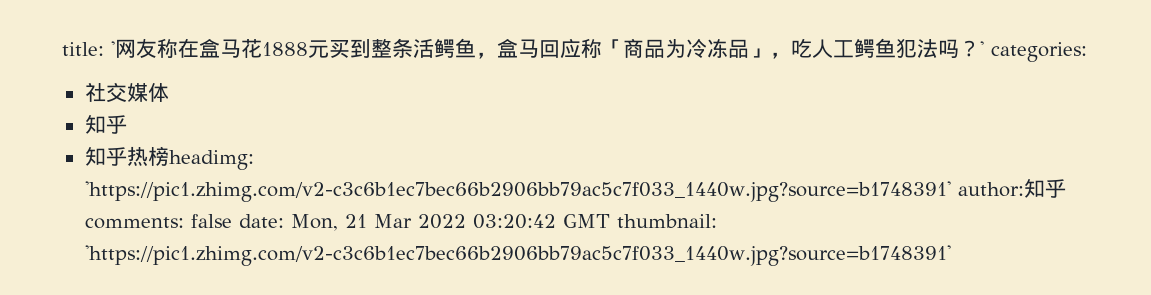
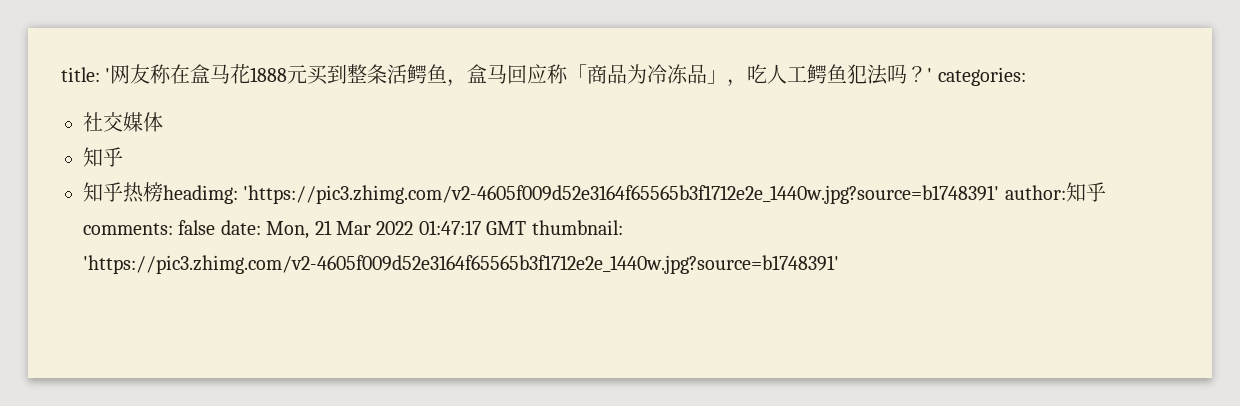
- 知乎热榜headimg: 'https://pic1.zhimg.com/v2-c3c6b1ec7bec66b2906bb79ac5c7f033_1440w.jpg?source=b1748391' author:知乎comments: false date: Mon, 21 Mar 2022 03:20:42 GMT thumbnail: 'https://pic1.zhimg.com/v2-c3c6b1ec7bec66b2906bb79ac5c7f033_1440w.jpg?source=b1748391'
+ 知乎热榜headimg: 'https://pic3.zhimg.com/v2-4605f009d52e3164f65565b3f1712e2e_1440w.jpg?source=b1748391' author:知乎comments: false date: Mon, 21 Mar 2022 01:47:17 GMT thumbnail: 'https://pic3.zhimg.com/v2-4605f009d52e3164f65565b3f1712e2e_1440w.jpg?source=b1748391'

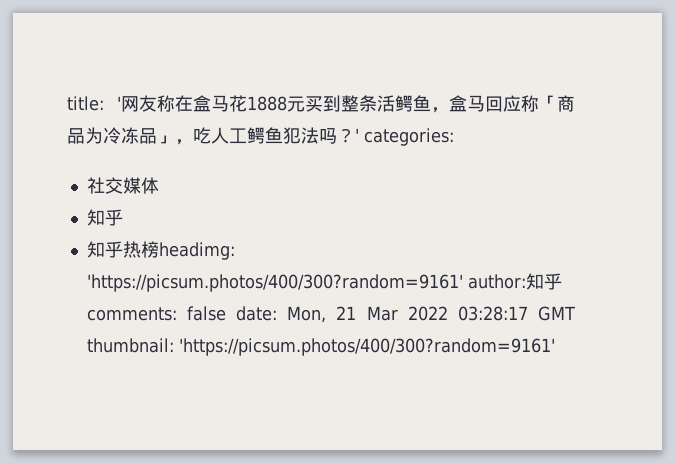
- 知乎热榜headimg: 'https://pic3.zhimg.com/v2-4605f009d52e3164f65565b3f1712e2e_1440w.jpg?source=b1748391' author:知乎comments: false date: Mon, 21 Mar 2022 01:47:17 GMT thumbnail: 'https://pic3.zhimg.com/v2-4605f009d52e3164f65565b3f1712e2e_1440w.jpg?source=b1748391'
+ 知乎热榜headimg: 'https://picsum.photos/400/300?random=9161' author:知乎comments: false date: Mon, 21 Mar 2022 03:28:17 GMT thumbnail: 'https://picsum.photos/400/300?random=9161'

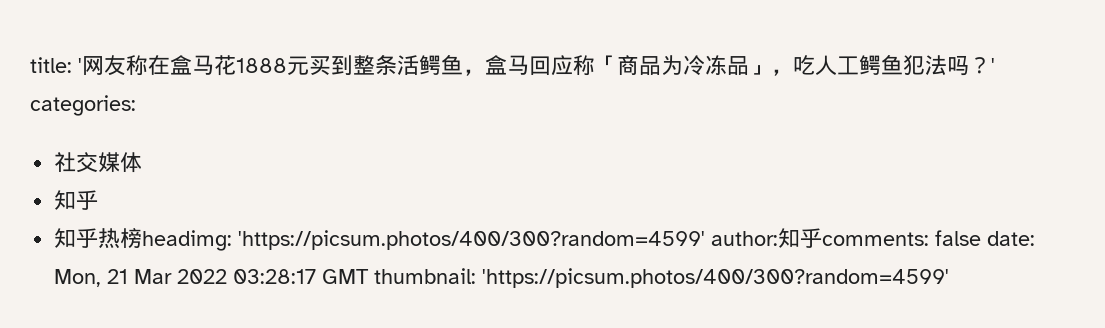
- 知乎热榜headimg: 'https://picsum.photos/400/300?random=9161' author:知乎comments: false date: Mon, 21 Mar 2022 03:28:17 GMT thumbnail: 'https://picsum.photos/400/300?random=9161'
+ 知乎热榜headimg: 'https://picsum.photos/400/300?random=4599' author:知乎comments: false date: Mon, 21 Mar 2022 03:28:17 GMT thumbnail: 'https://picsum.photos/400/300?random=4599'

